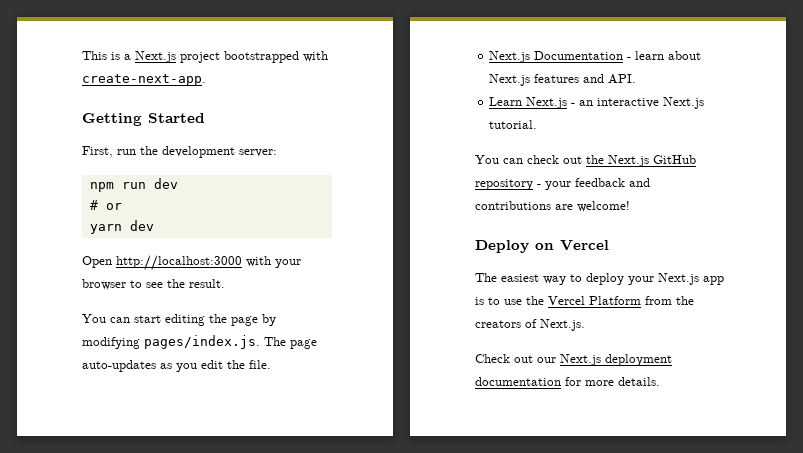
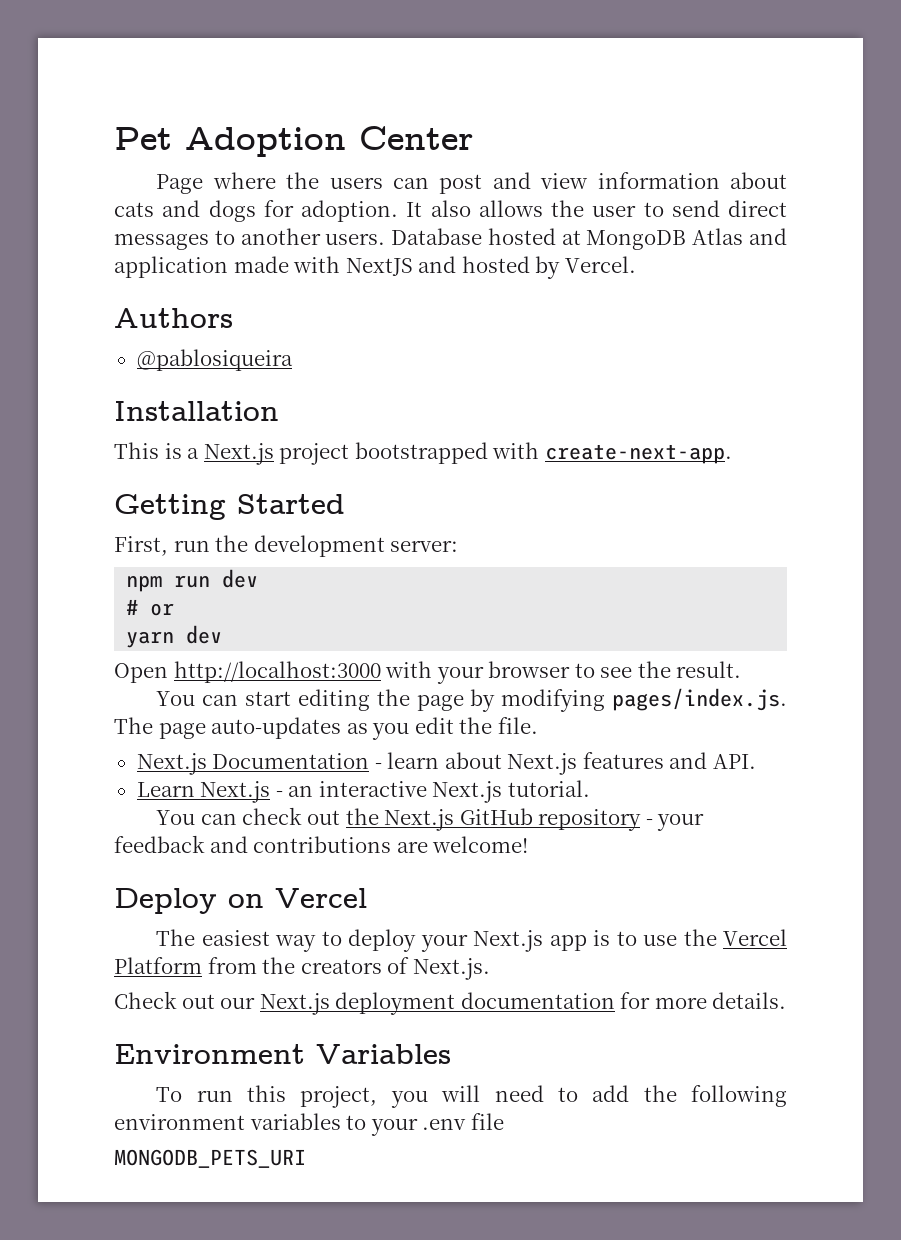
+ Pet Adoption Center
+ Page where the users can post and view information about cats and dogs for adoption. It also allows the user to send direct messages to another users. Database hosted at MongoDB Atlas and application made with NextJS and hosted by Vercel.
+ Authors
+ @pablosiqueira
+ Installation
+ Environment Variables
+ To run this project, you will need to add the following environment variables to your .env file
+ MONGODB_PETS_URI

